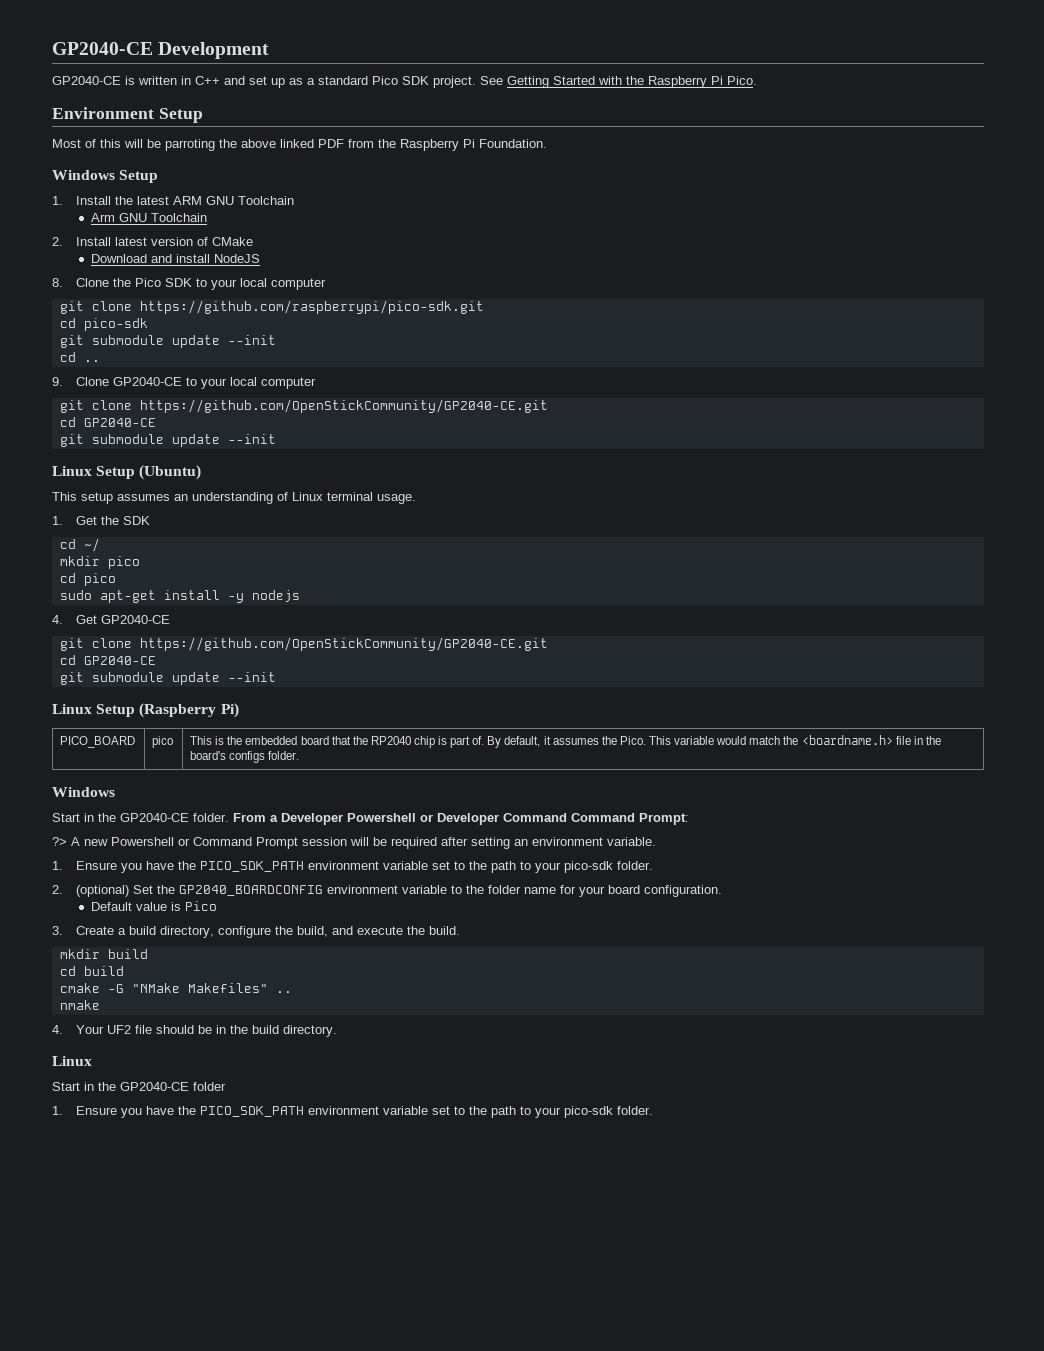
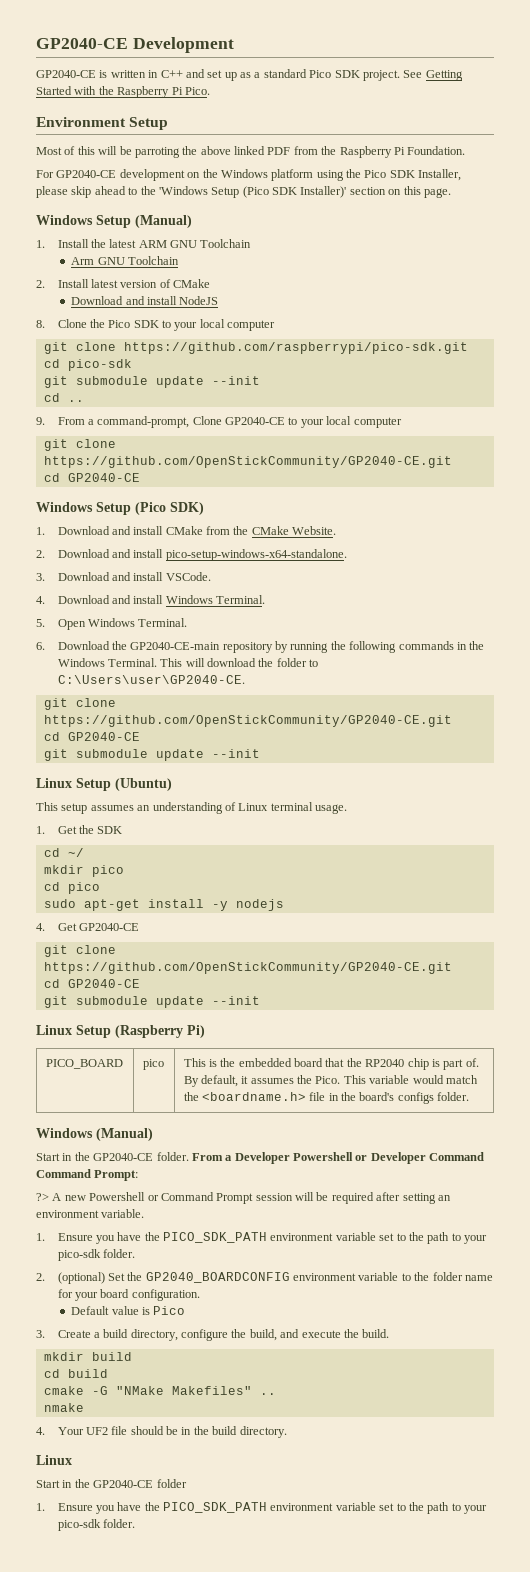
- Windows Setup
+ For GP2040-CE development on the Windows platform using the Pico SDK Installer, please skip ahead to the 'Windows Setup (Pico SDK Installer)' section on this page.
+ Windows Setup (Manual)
- 9. Clone GP2040-CE to your local computer
+ 9. From a command-prompt, Clone GP2040-CE to your local computer
+ Windows Setup (Pico SDK)
+ 1. Download and install CMake from the CMake Website.
+ 2. Download and install pico-setup-windows-x64-standalone.
+ 3. Download and install VSCode.
+ 4. Download and install Windows Terminal.
+ 5. Open Windows Terminal.
+ 6. Download the GP2040-CE-main repository by running the following commands in the Windows Terminal. This will download the folder to C:\Users\user\GP2040-CE.
+ git clone https://github.com/OpenStickCommunity/GP2040-CE.git
+ cd GP2040-CE
  PICO_BOARD | pico | This is the embedded board that the RP2040 chip is part of. By default, it assumes the Pico. This variable would match the <boardname.h> file in the board's configs folder.
- Windows
+ Windows (Manual)

